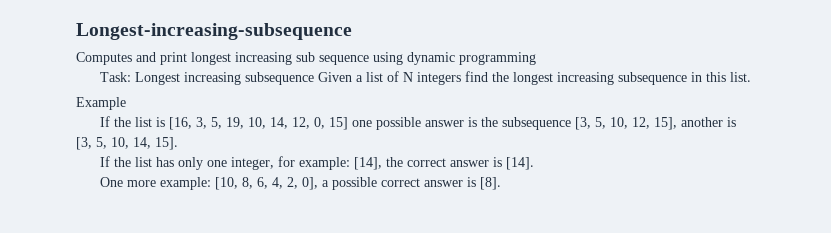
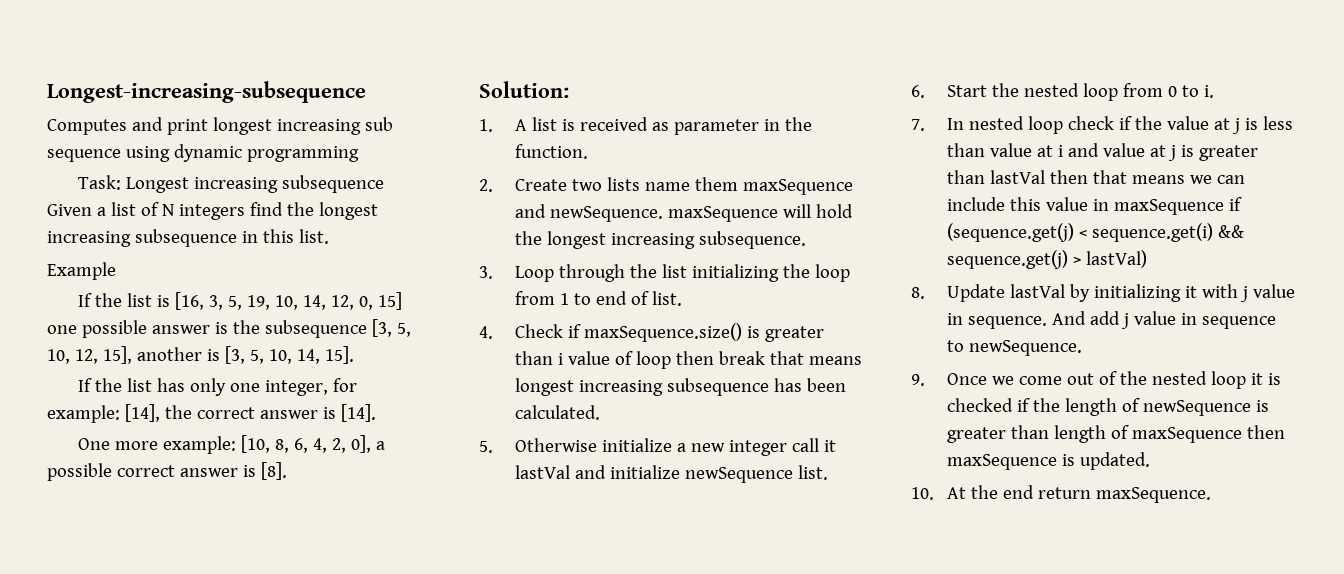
+ Solution:
+ 1. A list is received as parameter in the function.
+ 2. Create two lists name them maxSequence and newSequence. maxSequence will hold the longest increasing subsequence.
+ 3. Loop through the list initializing the loop from 1 to end of list.
+ 4. Check if maxSequence.size() is greater than i value of loop then break that means longest increasing subsequence has been calculated.
+ 5. Otherwise initialize a new integer call it lastVal and initialize newSequence list.
+ 6. Start the nested loop from 0 to i.
+ 7. In nested loop check if the value at j is less than value at i and value at j is greater than lastVal then that means we can include this value in maxSequence if (sequence.get(j) < sequence.get(i) && sequence.get(j) > lastVal)
+ 8. Update lastVal by initializing it with j value in sequence. And add j value in sequence to newSequence.
+ 9. Once we come out of the nested loop it is checked if the length of newSequence is greater than length of maxSequence then maxSequence is updated.
+ 10. At the end return maxSequence.

